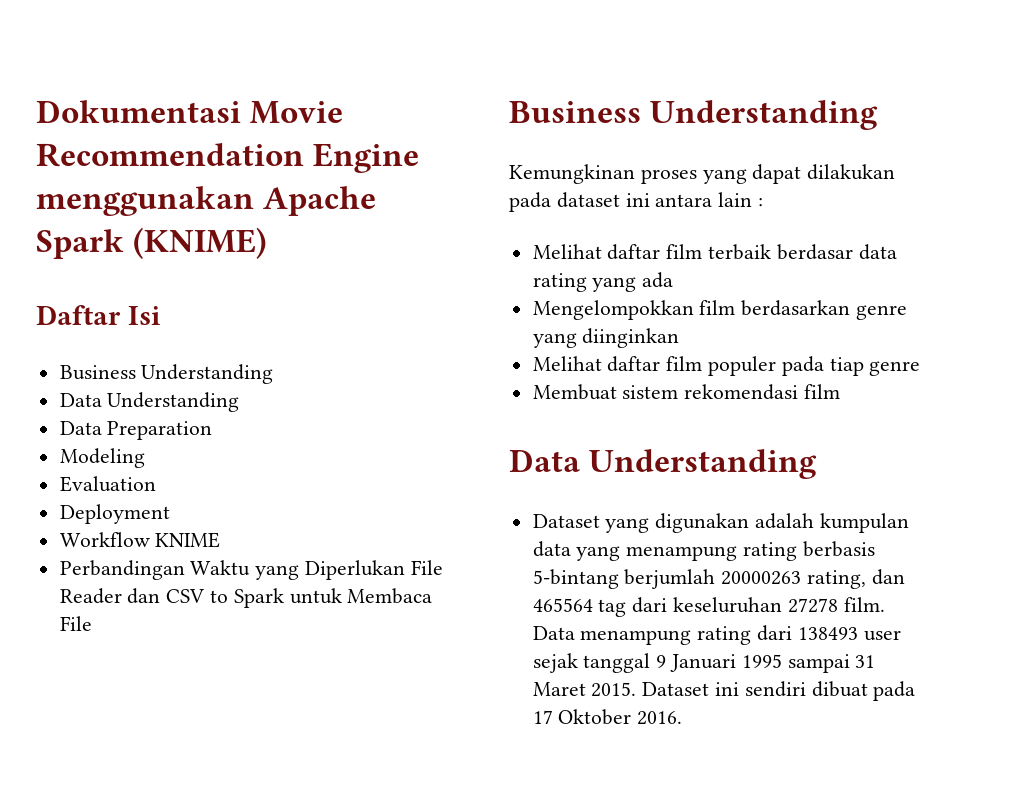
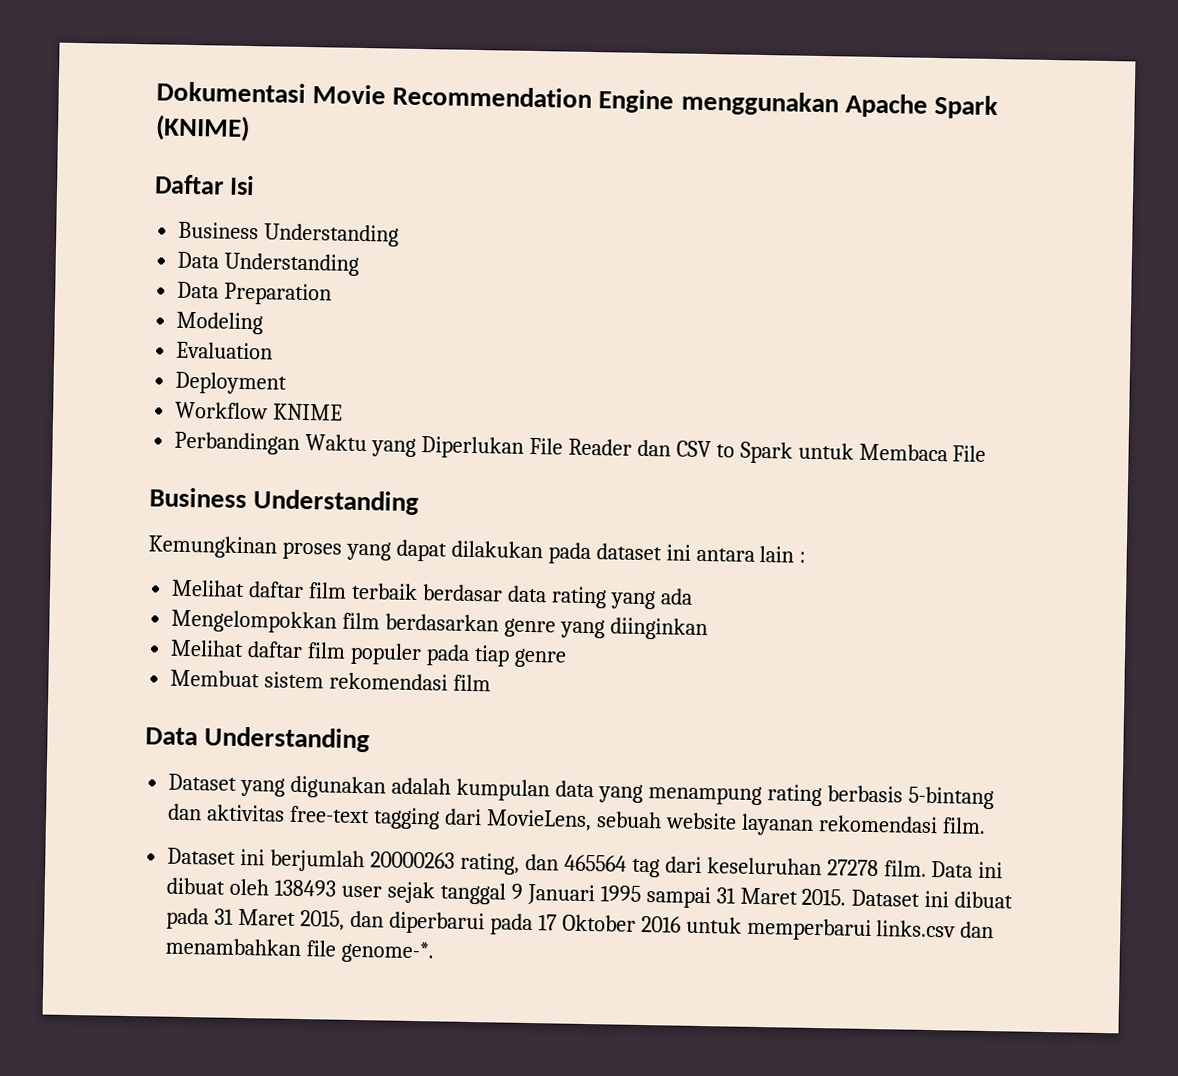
- Dataset yang digunakan adalah kumpulan data yang menampung rating berbasis 5-bintang berjumlah 20000263 rating, dan 465564 tag dari keseluruhan 27278 film.
+ Dataset yang digunakan adalah kumpulan data yang menampung rating berbasis 5-bintang dan aktivitas free-text tagging dari MovieLens, sebuah website layanan rekomendasi film.
+ Dataset ini berjumlah 20000263 rating, dan 465564 tag dari keseluruhan 27278 film.
- Data menampung rating dari 138493 user sejak tanggal 9 Januari 1995 sampai 31 Maret 2015.
+ Data ini dibuat oleh 138493 user sejak tanggal 9 Januari 1995 sampai 31 Maret 2015.
- Dataset ini sendiri dibuat pada 17 Oktober 2016.
+ Dataset ini dibuat pada 31 Maret 2015, dan diperbarui pada 17 Oktober 2016 untuk memperbarui links.csv dan menambahkan file genome-*.

